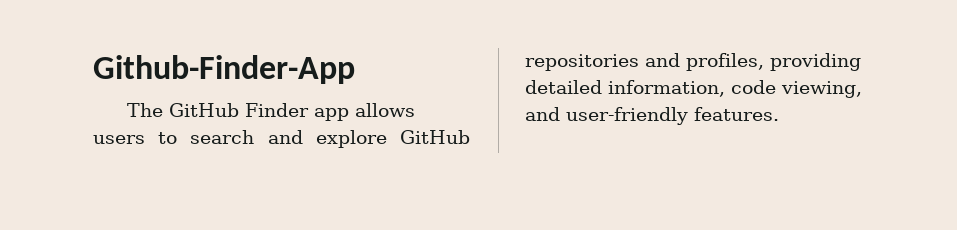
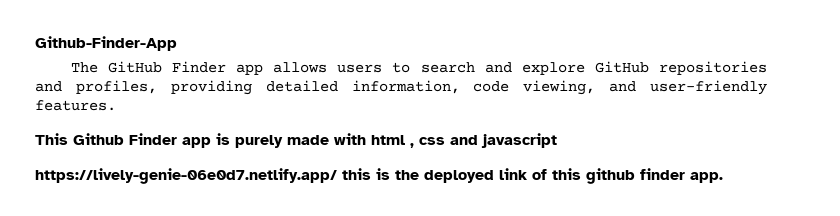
+ This Github Finder app is purely made with html , css and javascript
+ https://lively-genie-06e0d7.netlify.app/ this is the deployed link of this github finder app.

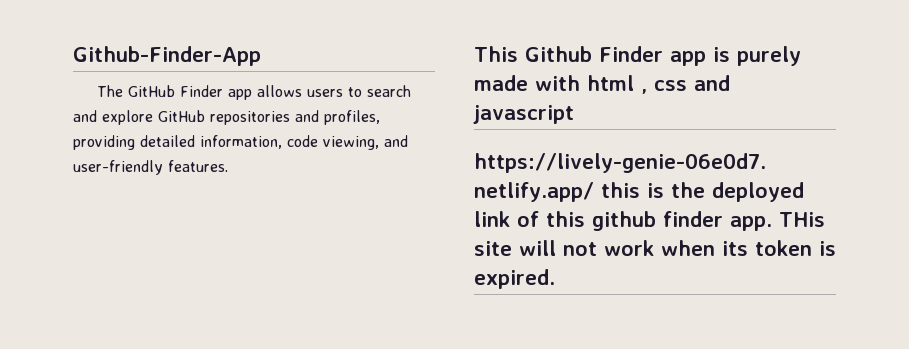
+ THis site will not work when its token is expired.

